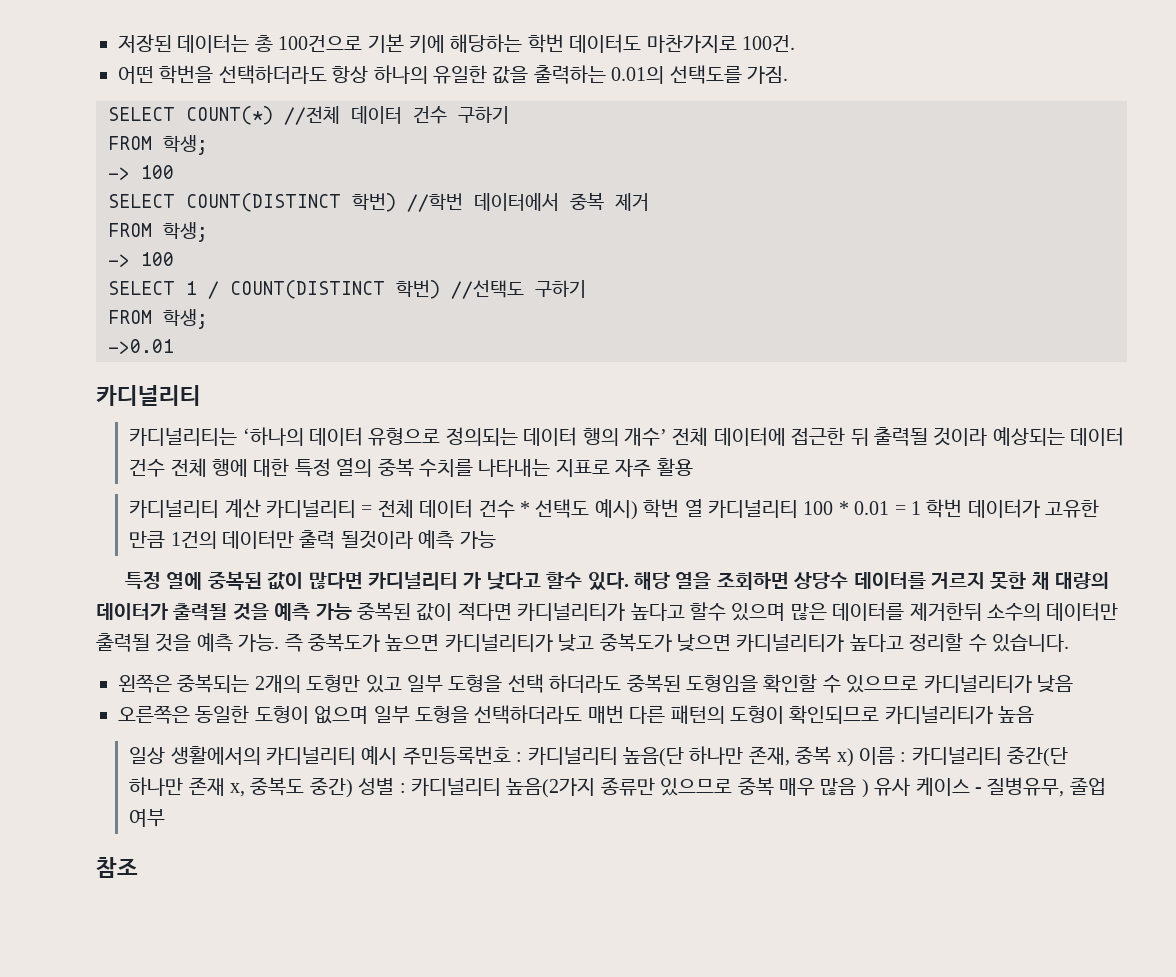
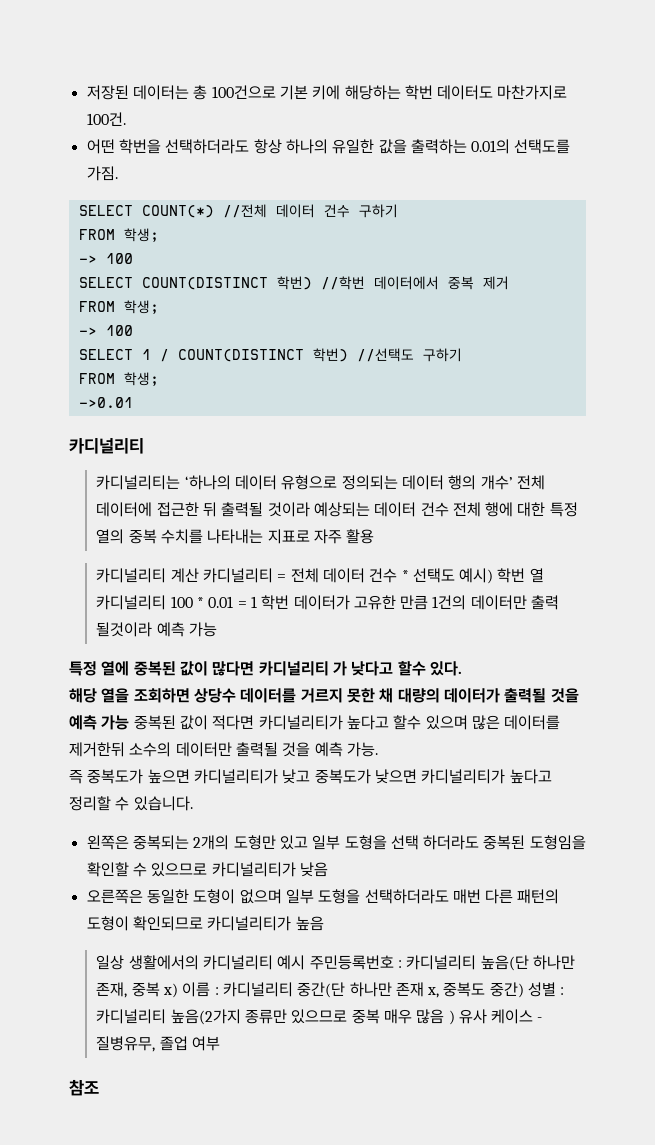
- 특정 열에 중복된 값이 많다면 카디널리티 가 낮다고 할수 있다. 해당 열을 조회하면 상당수 데이터를 거르지 못한 채 대량의 데이터가 출력될 것을 예측 가능 중복된 값이 적다면 카디널리티가 높다고 할수 있으며 많은 데이터를 제거한뒤 소수의 데이터만 출력될 것을 예측 가능. 즉 중복도가 높으면 카디널리티가 낮고 중복도가 낮으면 카디널리티가 높다고 정리할 수 있습니다.
+ 특정 열에 중복된 값이 많다면 카디널리티 가 낮다고 할수 있다.
+ 해당 열을 조회하면 상당수 데이터를 거르지 못한 채 대량의 데이터가 출력될 것을 예측 가능 중복된 값이 적다면 카디널리티가 높다고 할수 있으며 많은 데이터를 제거한뒤 소수의 데이터만 출력될 것을 예측 가능.
+ 즉 중복도가 높으면 카디널리티가 낮고 중복도가 낮으면 카디널리티가 높다고 정리할 수 있습니다.

